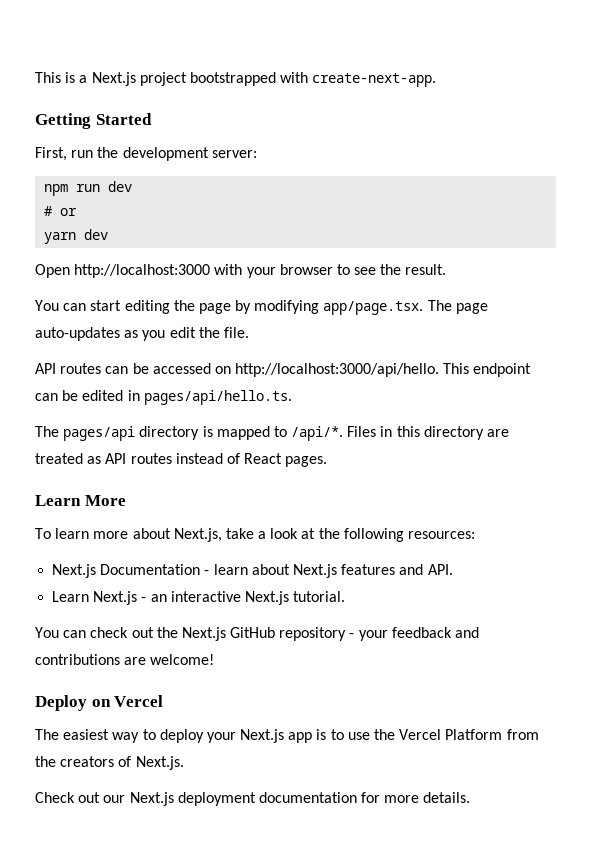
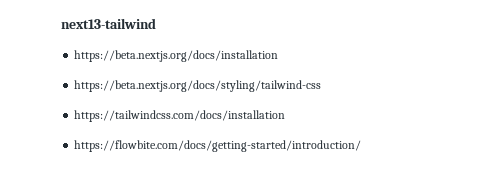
- This is a Next.js project bootstrapped with create-next-app.
- Getting Started
- First, run the development server:
- npm run dev
- # or
- yarn dev
- Open http://localhost:3000 with your browser to see the result.
- You can start editing the page by modifying app/page.tsx. The page auto-updates as you edit the file.
- API routes can be accessed on http://localhost:3000/api/hello. This endpoint can be edited in pages/api/hello.ts.
- The pages/api directory is mapped to /api/*. Files in this directory are treated as API routes instead of React pages.
- Learn More
- To learn more about Next.js, take a look at the following resources:
- Next.js Documentation - learn about Next.js features and API.
- Learn Next.js - an interactive Next.js tutorial.
- You can check out the Next.js GitHub repository - your feedback and contributions are welcome!
- Deploy on Vercel
- The easiest way to deploy your Next.js app is to use the Vercel Platform from the creators of Next.js.
- Check out our Next.js deployment documentation for more details.
+ next13-tailwind
+ https://beta.nextjs.org/docs/installation
+ https://beta.nextjs.org/docs/styling/tailwind-css
+ https://tailwindcss.com/docs/installation
+ https://flowbite.com/docs/getting-started/introduction/

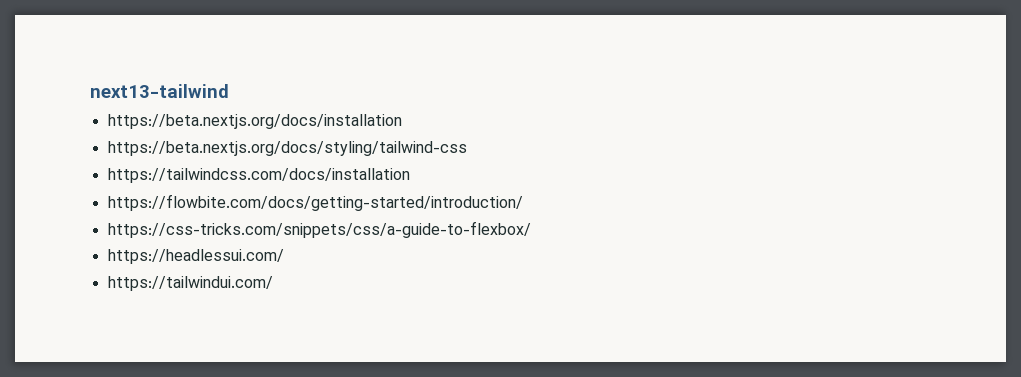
+ https://css-tricks.com/snippets/css/a-guide-to-flexbox/
+ https://headlessui.com/
+ https://tailwindui.com/

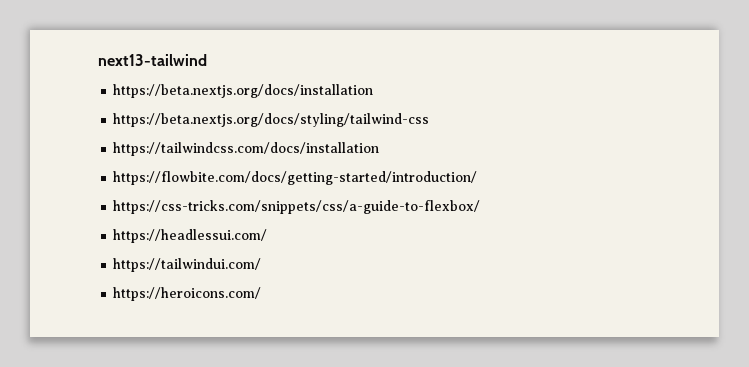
+ https://heroicons.com/

